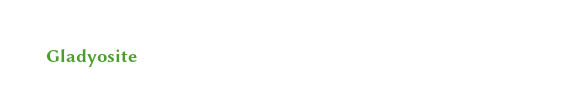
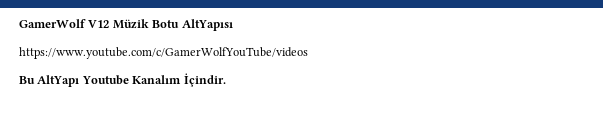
- Gladyosite
+ GamerWolf V12 Müzik Botu AltYapısı
+ https://www.youtube.com/c/GamerWolfYouTube/videos
+ Bu AltYapı Youtube Kanalım İçindir.

